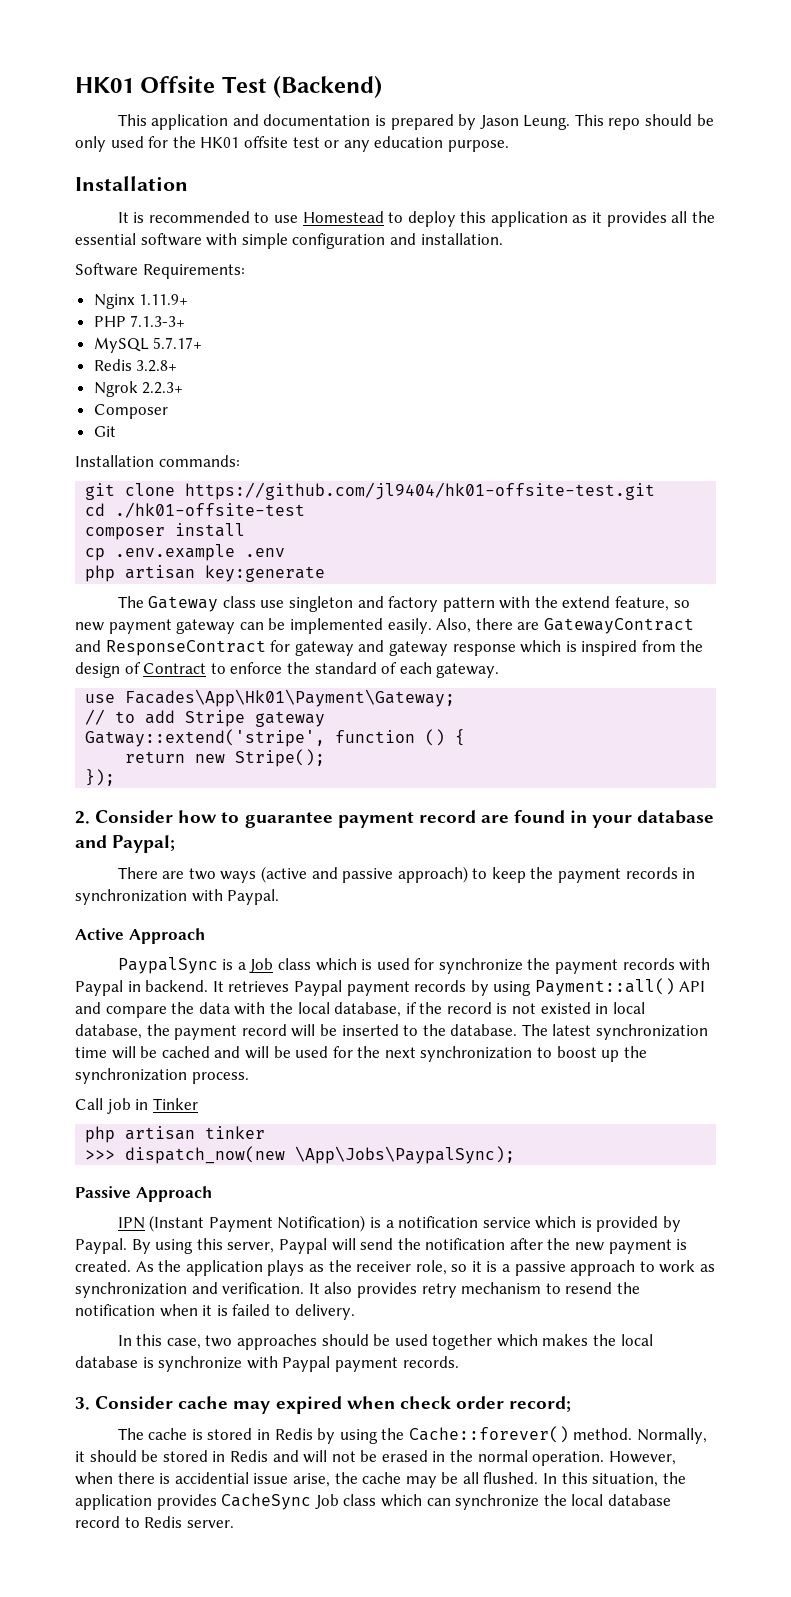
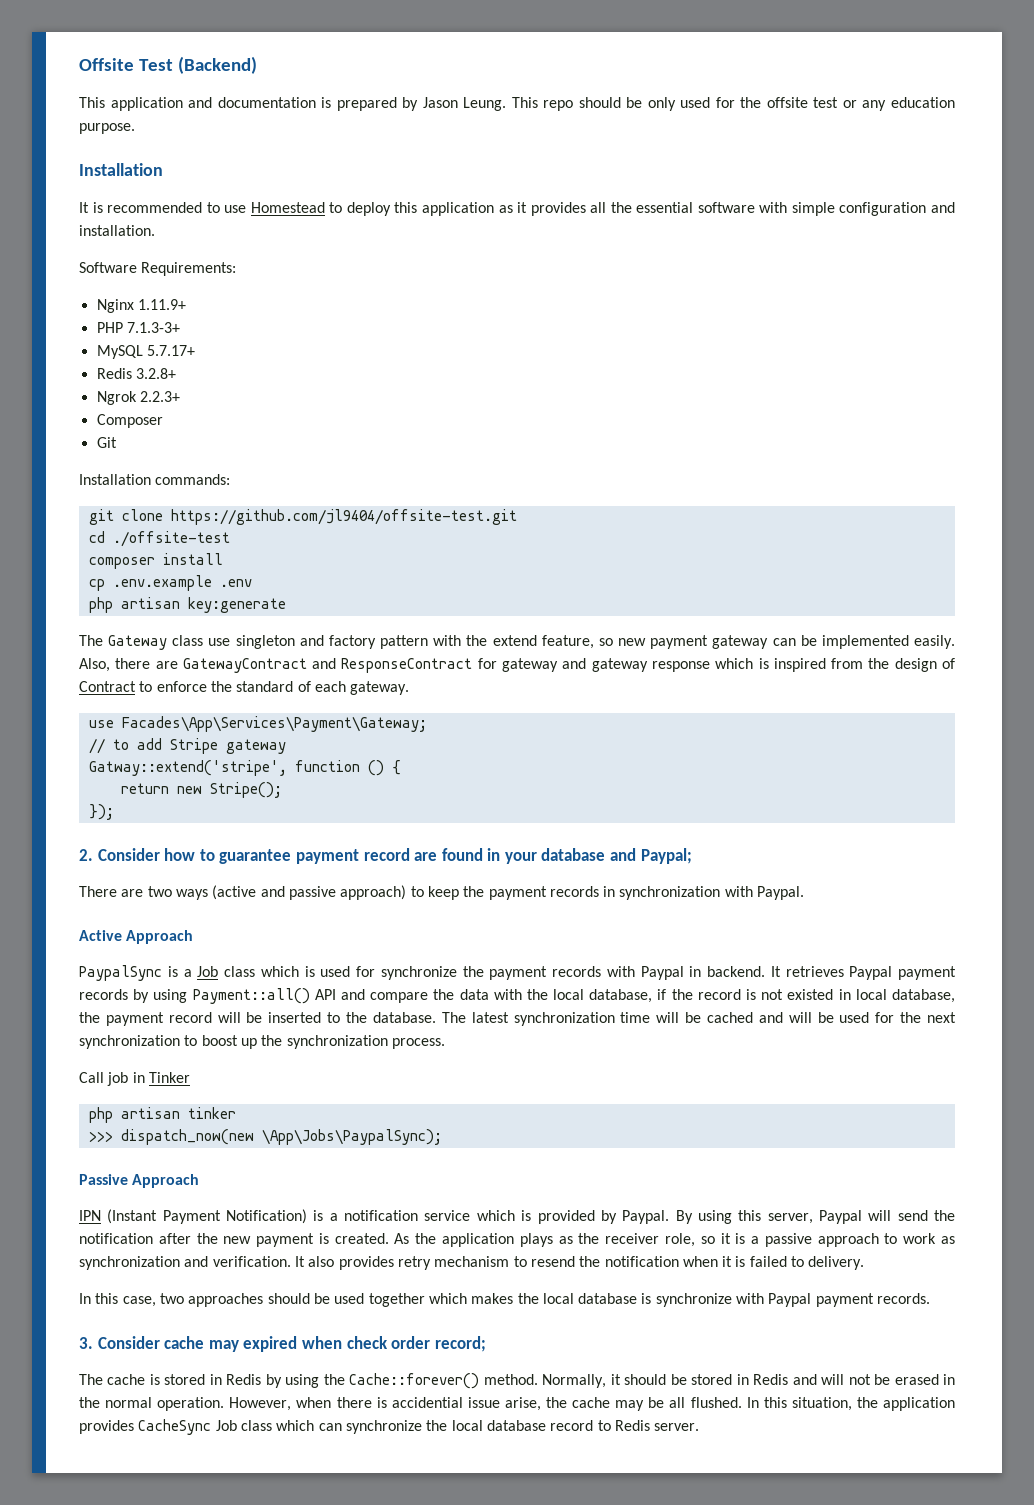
- HK01 Offsite Test (Backend)
+ Offsite Test (Backend)
- This repo should be only used for the HK01 offsite test or any education purpose.
+ This repo should be only used for the offsite test or any education purpose.
- git clone https://github.com/jl9404/hk01-offsite-test.git
+ git clone https://github.com/jl9404/offsite-test.git
- cd ./hk01-offsite-test
+ cd ./offsite-test
- use Facades\App\Hk01\Payment\Gateway;
+ use Facades\App\Services\Payment\Gateway;

